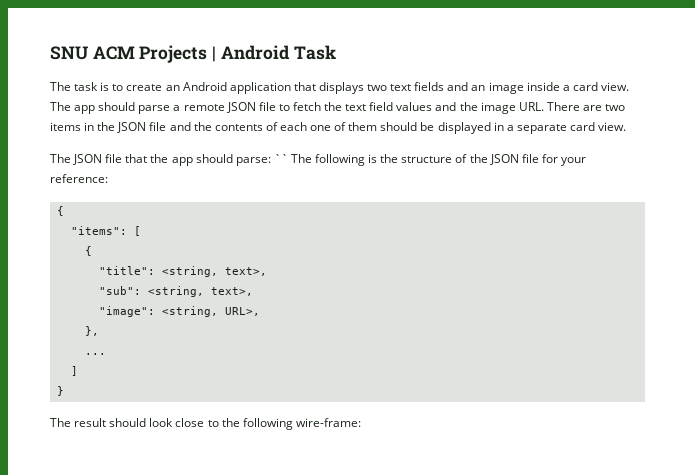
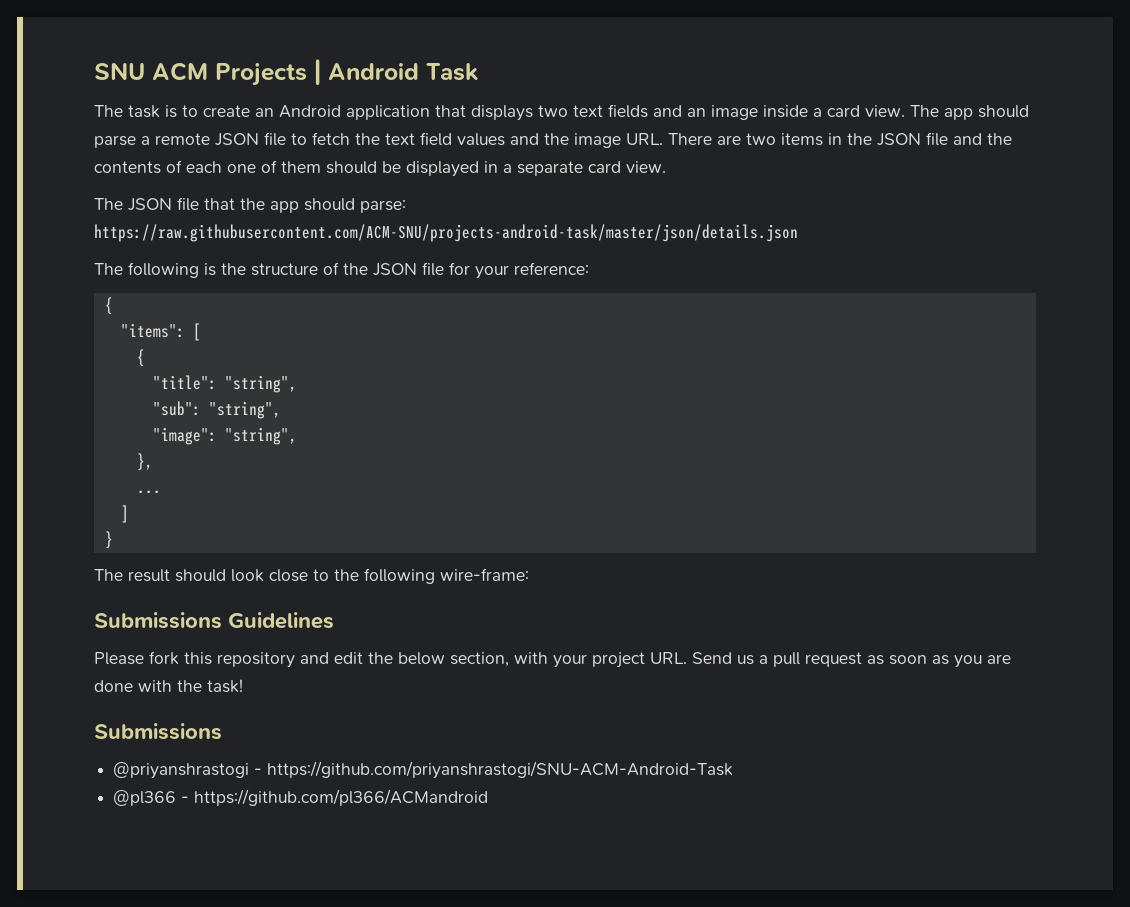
- The JSON file that the app should parse: `` The following is the structure of the JSON file for your reference:
+ The JSON file that the app should parse: https://raw.githubusercontent.com/ACM-SNU/projects-android-task/master/json/details.json
+ The following is the structure of the JSON file for your reference:
- "title": <string, text>,
+ "title": "string",
- "sub": <string, text>,
+ "sub": "string",
- "image": <string, URL>,
+ "image": "string",
+ Submissions Guidelines
+ Please fork this repository and edit the below section, with your project URL. Send us a pull request as soon as you are done with the task!
+ Submissions
+ @priyanshrastogi - https://github.com/priyanshrastogi/SNU-ACM-Android-Task
+ @pl366 - https://github.com/pl366/ACMandroid

